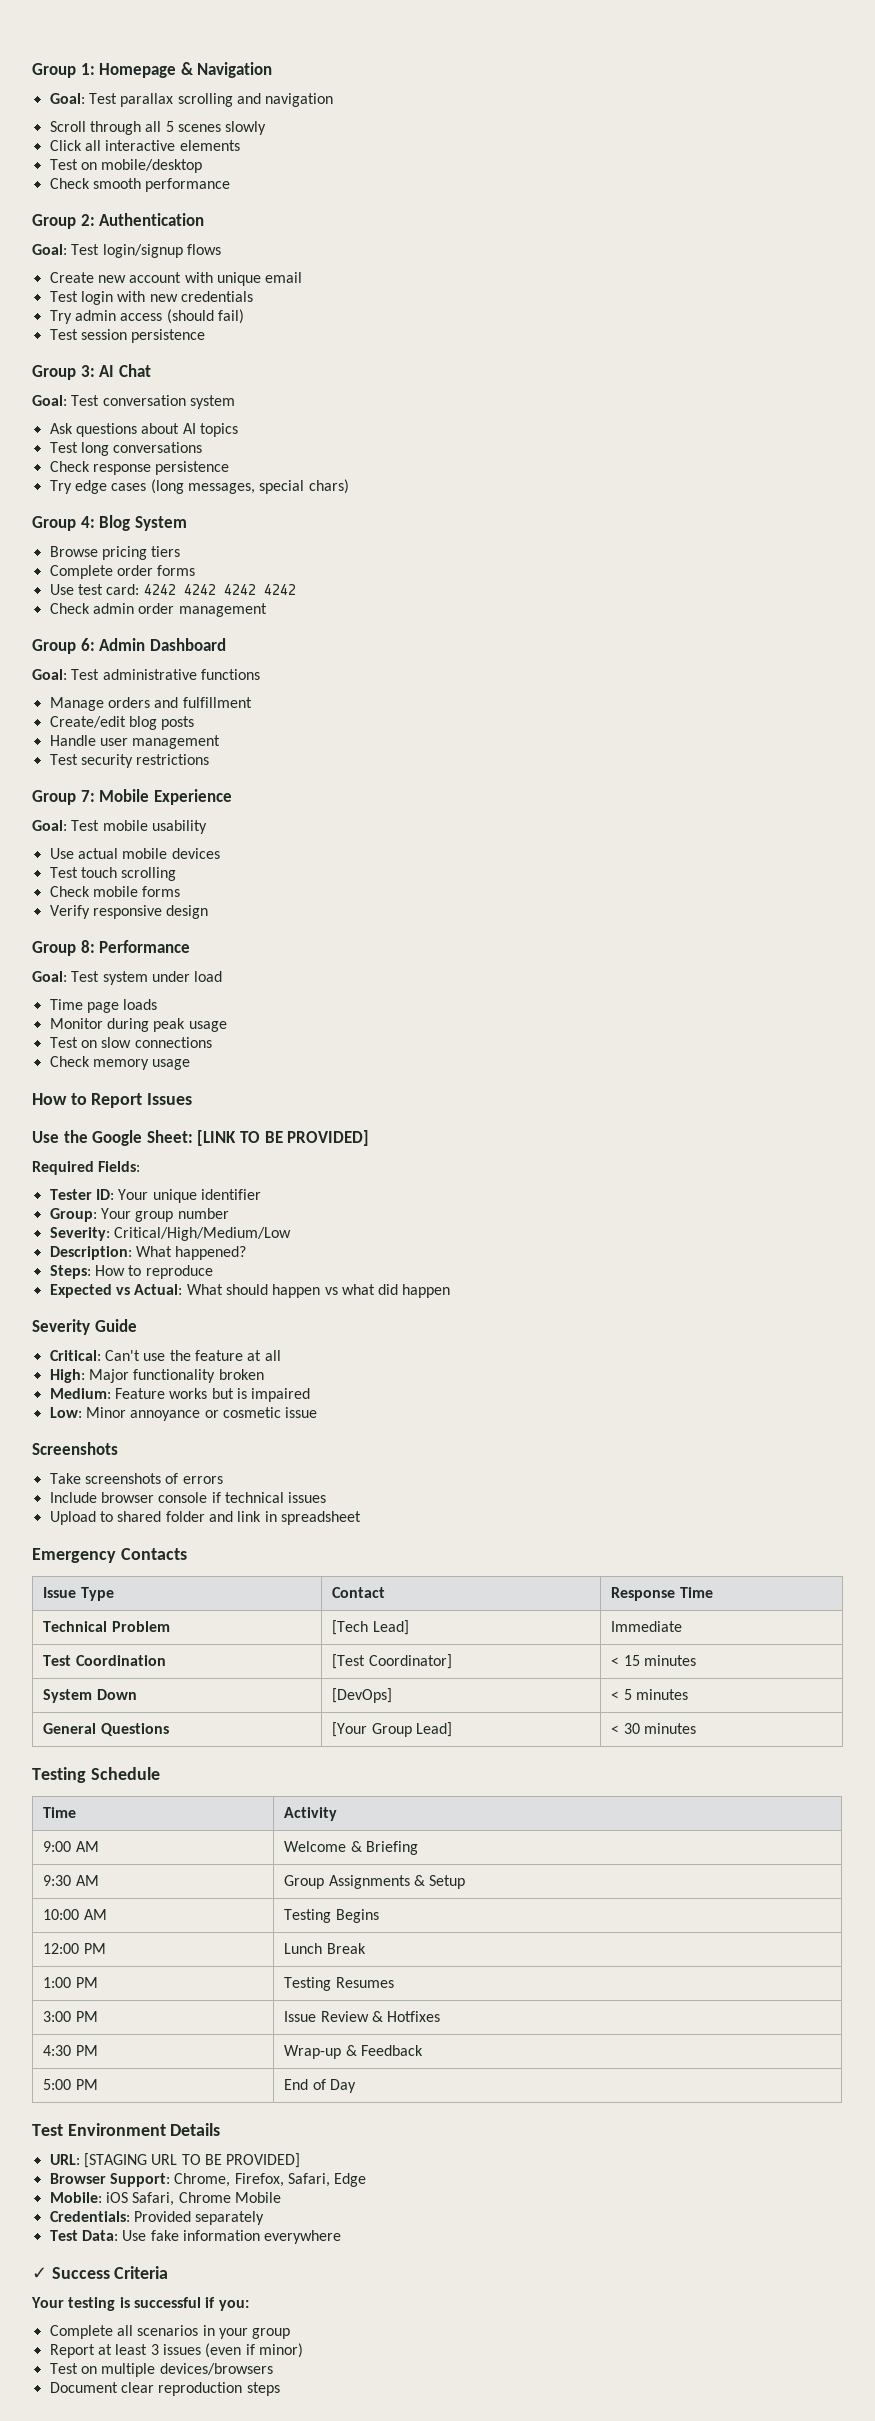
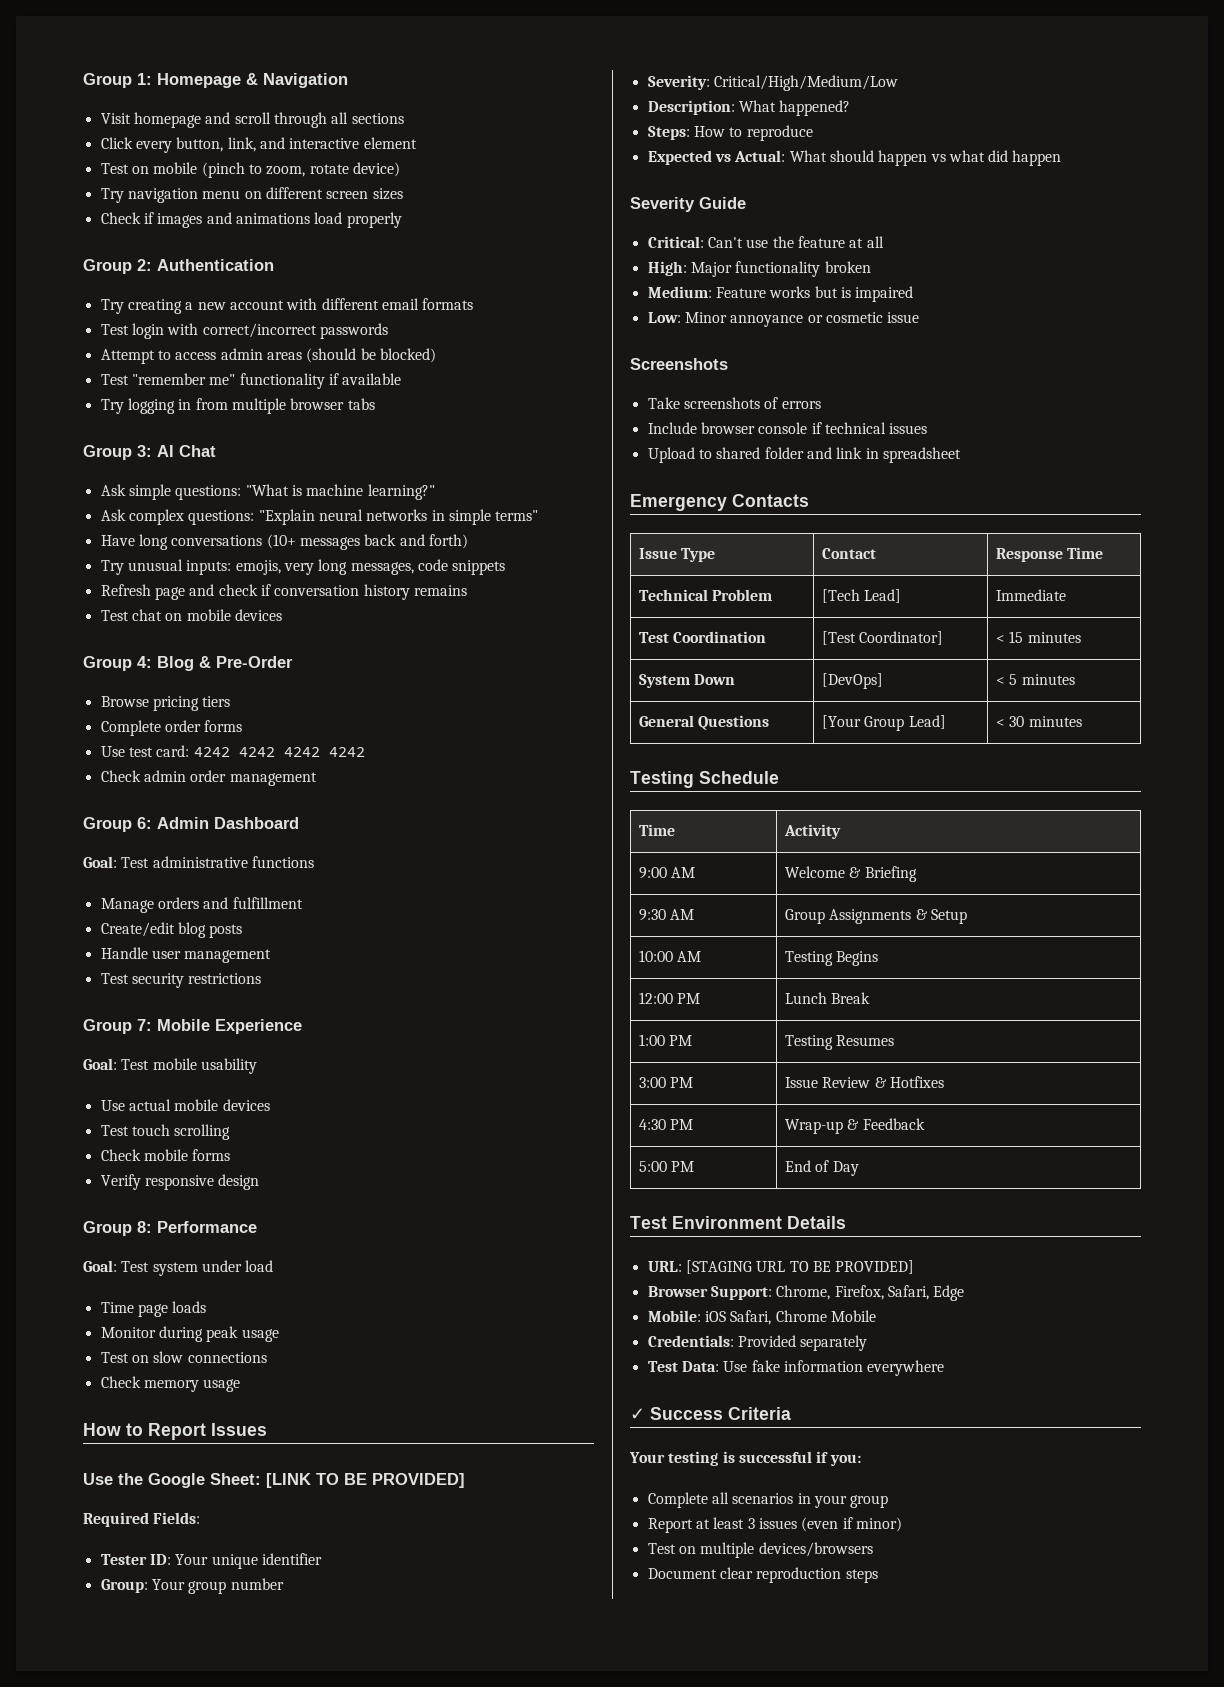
- Goal: Test parallax scrolling and navigation
- Scroll through all 5 scenes slowly
- Click all interactive elements
- Test on mobile/desktop
- Check smooth performance
+ Visit homepage and scroll through all sections
+ Click every button, link, and interactive element
+ Test on mobile (pinch to zoom, rotate device)
+ Try navigation menu on different screen sizes
+ Check if images and animations load properly
  Group 2: Authentication
- Goal: Test login/signup flows
- Create new account with unique email
+ Try creating a new account with different email formats
- Test login with new credentials
- Try admin access (should fail)
- Test session persistence
+ Test login with correct/incorrect passwords
+ Attempt to access admin areas (should be blocked)
+ Test "remember me" functionality if available
+ Try logging in from multiple browser tabs
  Group 3: AI Chat
- Goal: Test conversation system
- Ask questions about AI topics
- Test long conversations
- Check response persistence
- Try edge cases (long messages, special chars)
+ Ask simple questions: "What is machine learning?"
+ Ask complex questions: "Explain neural networks in simple terms"
+ Have long conversations (10+ messages back and forth)
+ Try unusual inputs: emojis, very long messages, code snippets
+ Refresh page and check if conversation history remains
+ Test chat on mobile devices
- Group 4: Blog System
+ Group 4: Blog & Pre-Order

